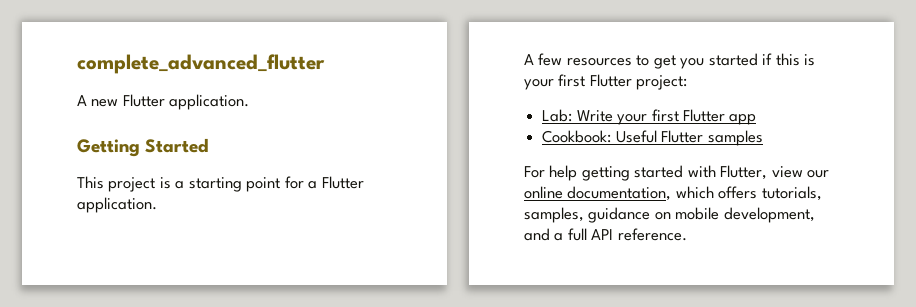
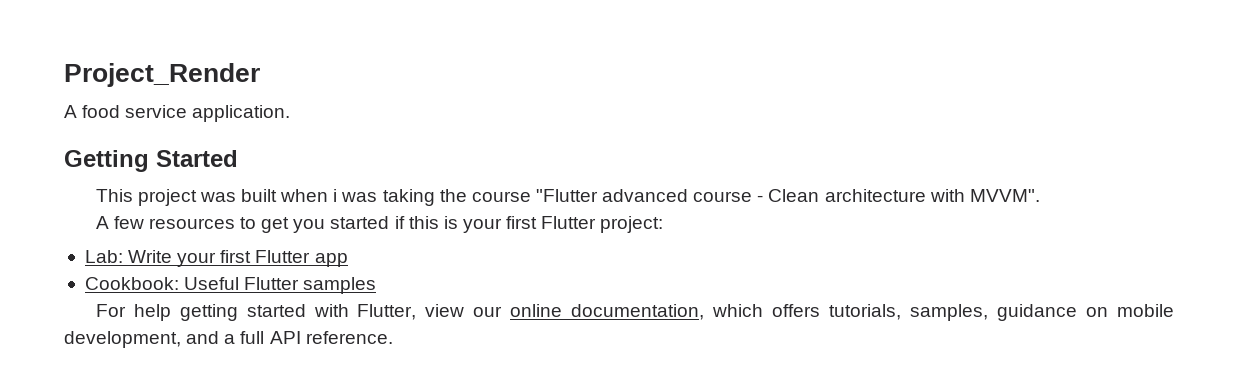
- complete_advanced_flutter
- A new Flutter application.
+ Project_Render
+ A food service application.
- This project is a starting point for a Flutter application.
+ This project was built when i was taking the course "Flutter advanced course - Clean architecture with MVVM".

